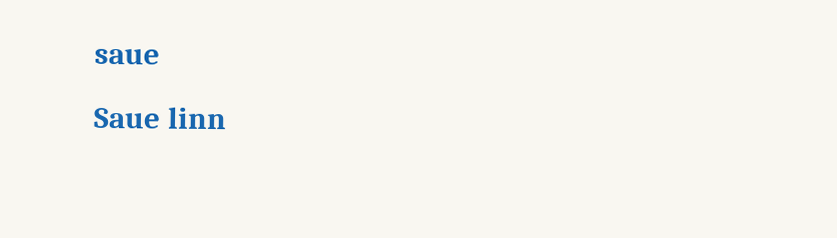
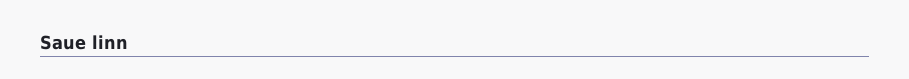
- saue

